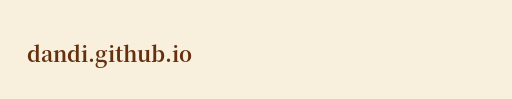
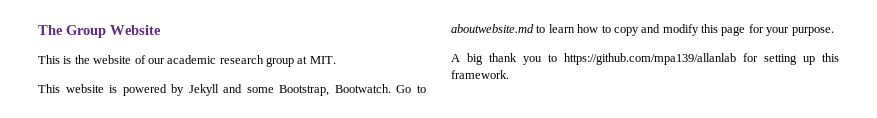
- dandi.github.io
+ The Group Website
+ This is the website of our academic research group at MIT.
+ This website is powered by Jekyll and some Bootstrap, Bootwatch. Go to aboutwebsite.md to learn how to copy and modify this page for your purpose.
+ A big thank you to https://github.com/mpa139/allanlab for setting up this framework.

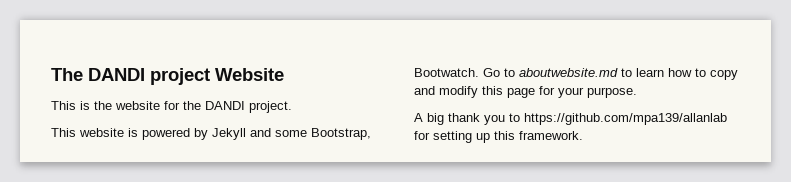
- The Group Website
+ The DANDI project Website
- This is the website of our academic research group at MIT.
+ This is the website for the DANDI project.

